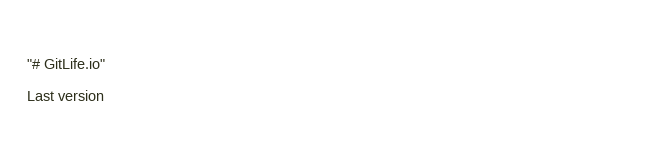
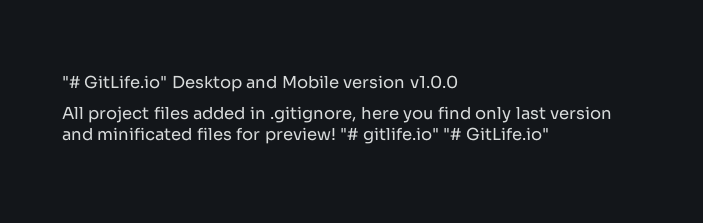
- "# GitLife.io"
- Last version
+ "# GitLife.io" Desktop and Mobile version v1.0.0
+ All project files added in .gitignore, here you find only last version and minificated files for preview! "# gitlife.io" "# GitLife.io"

